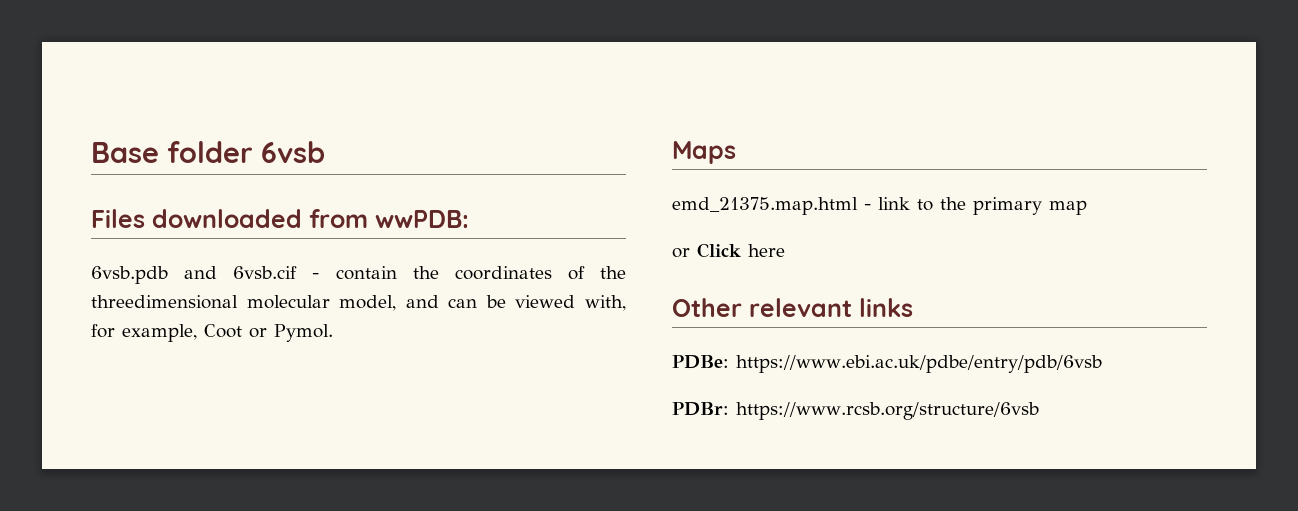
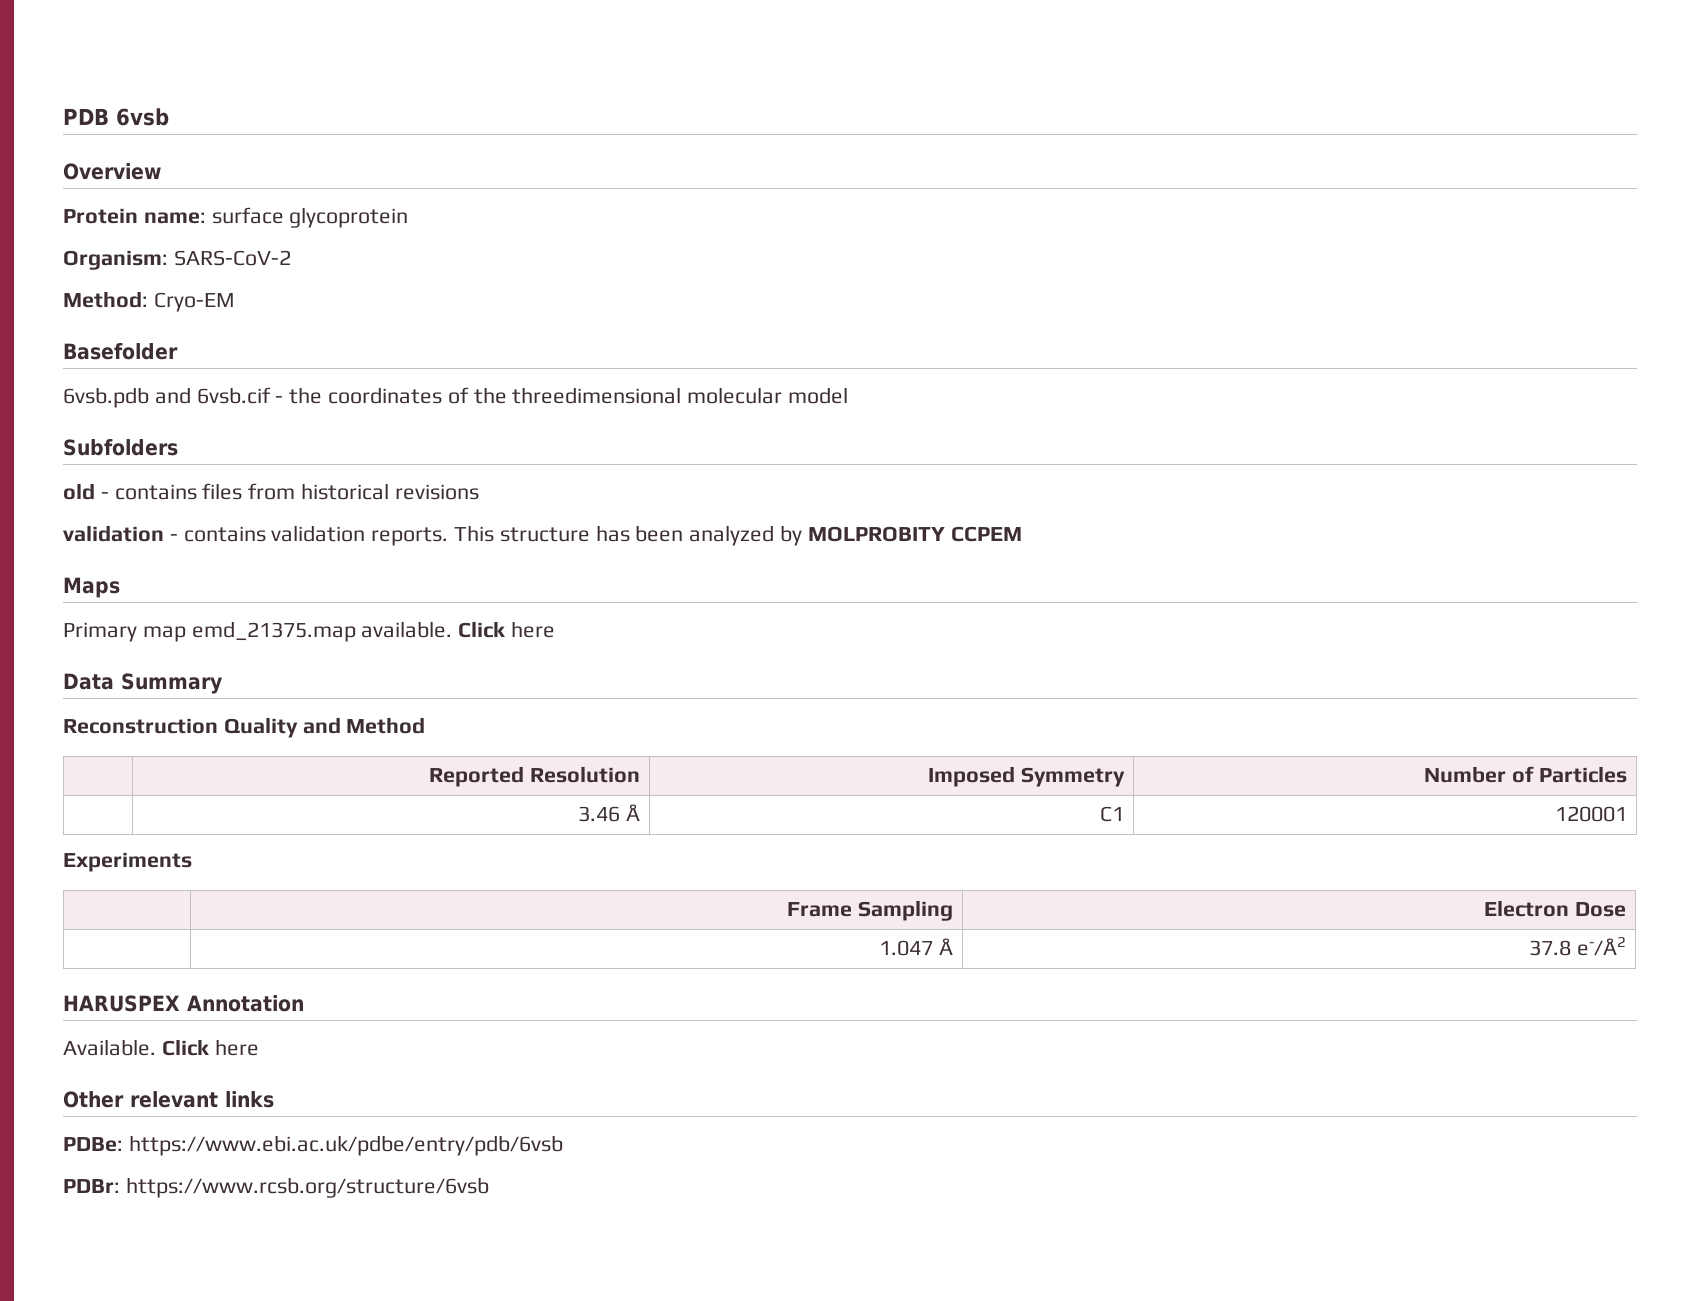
- Base folder 6vsb
+ PDB 6vsb
- Files downloaded from wwPDB:
+ Overview
+ Protein name: surface glycoprotein
+ Organism: SARS-CoV-2
+ Method: Cryo-EM
+ Basefolder
- 6vsb.pdb and 6vsb.cif - contain the coordinates of the threedimensional molecular model, and can be viewed with, for example, Coot or Pymol.
+ 6vsb.pdb and 6vsb.cif - the coordinates of the threedimensional molecular model
+ Subfolders
+ old - contains files from historical revisions
+ validation - contains validation reports. This structure has been analyzed by MOLPROBITY CCPEM
  Maps
- emd_21375.map.html - link to the primary map
- or Click here
+ Primary map emd_21375.map available. Click here
+ Data Summary
+ Reconstruction Quality and Method
+ | Reported Resolution | Imposed Symmetry | Number of Particles
+ | 3.46 Å | C1 | 120001
+ Experiments
+ | Frame Sampling | Electron Dose
+ | 1.047 Å | 37.8 e-/Å2
+ HARUSPEX Annotation
+ Available. Click here

